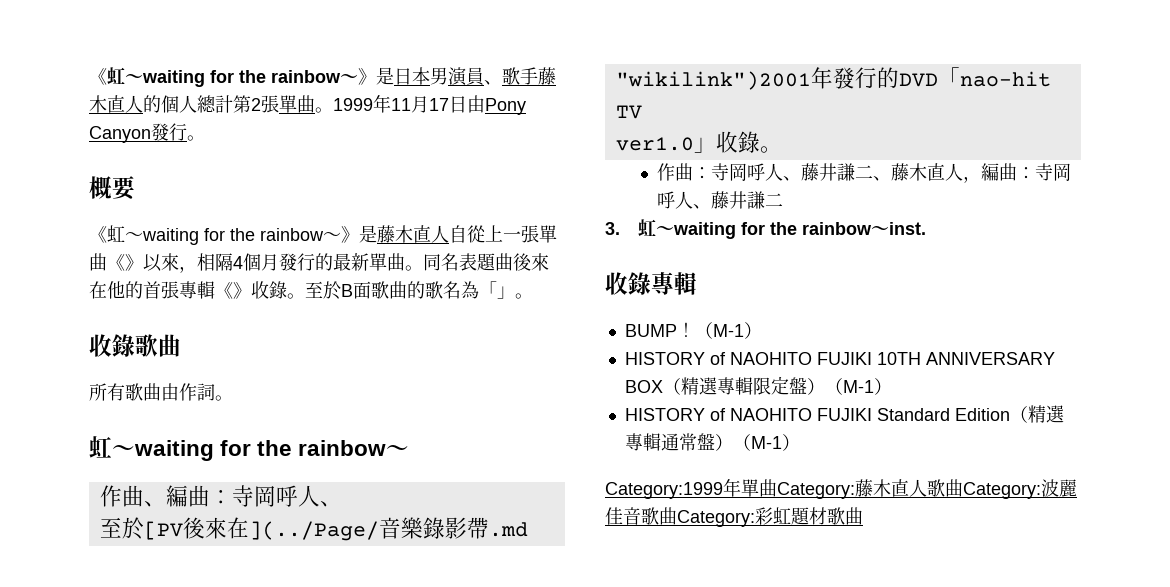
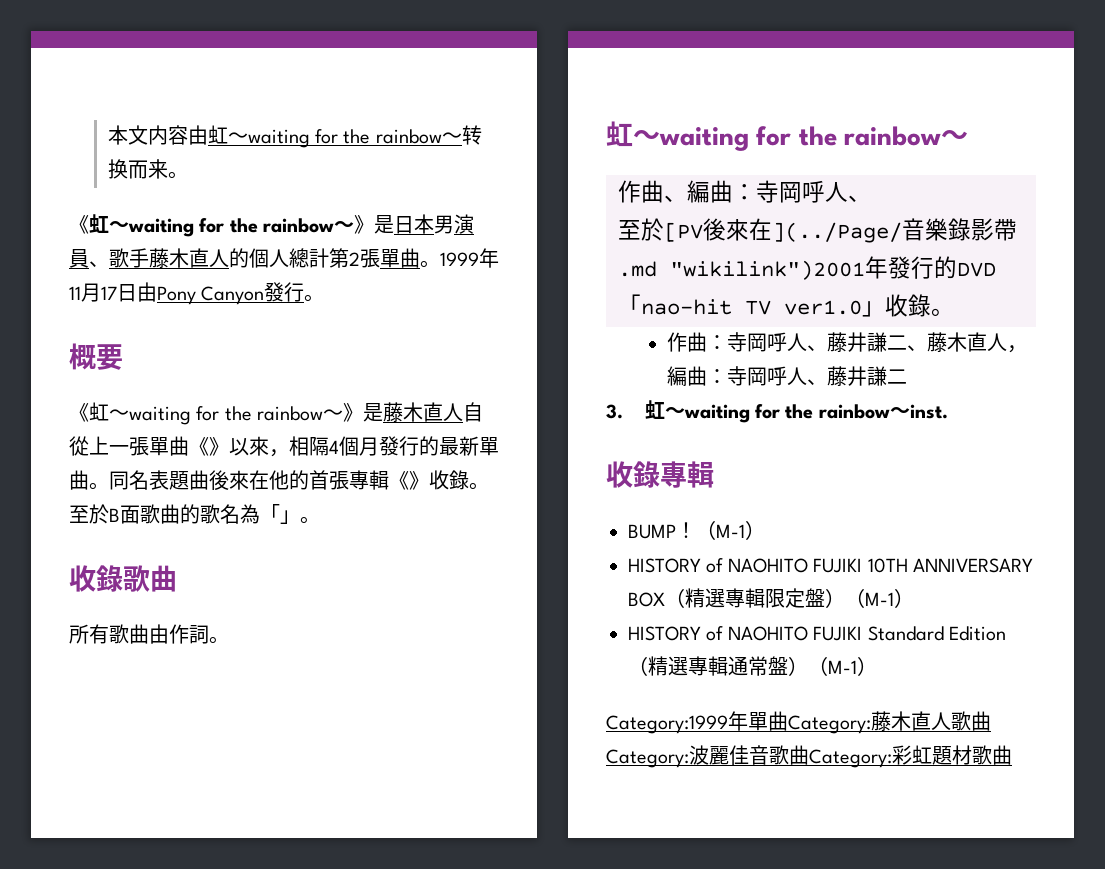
+ 本文内容由虹～waiting for the rainbow～转换而来。
- 至於[PV後來在](../Page/音樂錄影帶.md "wikilink")2001年發行的DVD「nao-hit TV
- ver1.0」收錄。
+ 至於[PV後來在](../Page/音樂錄影帶.md "wikilink")2001年發行的DVD「nao-hit TV ver1.0」收錄。

